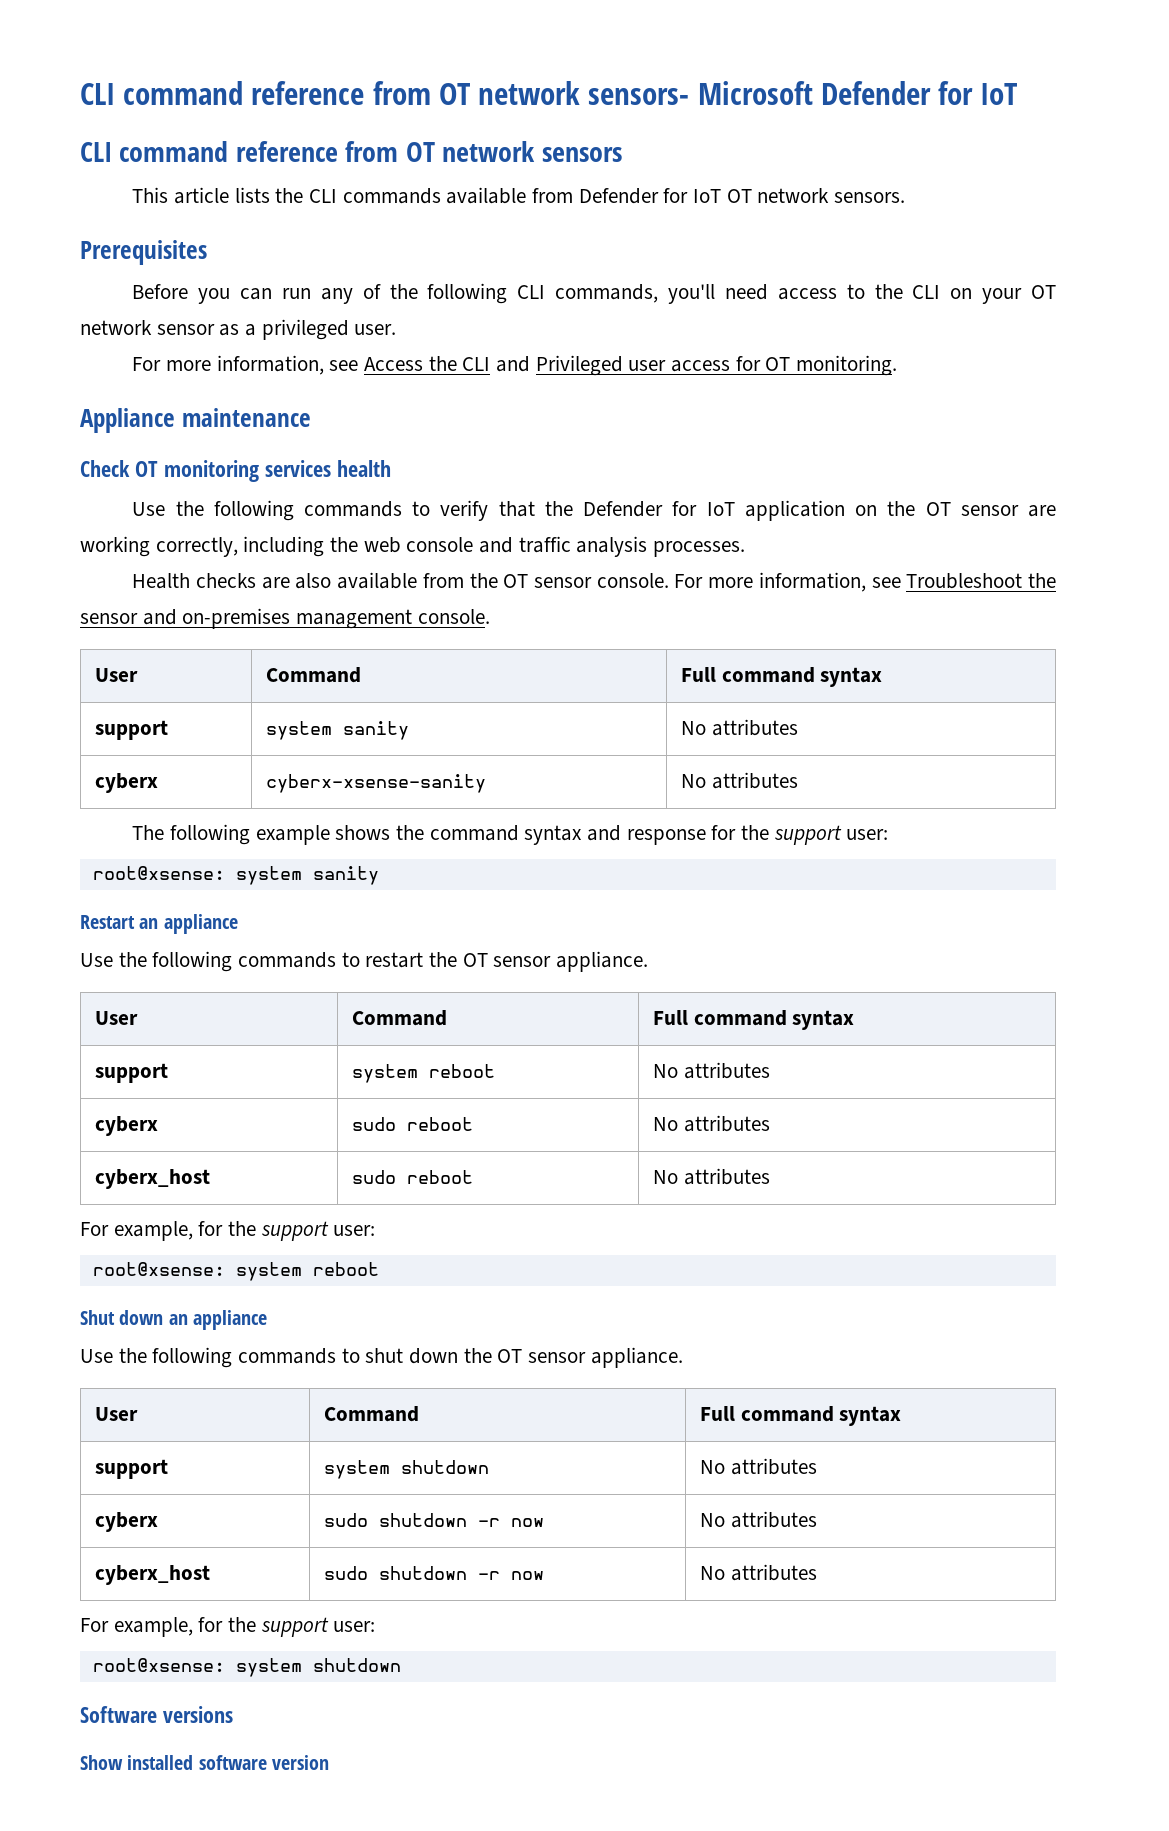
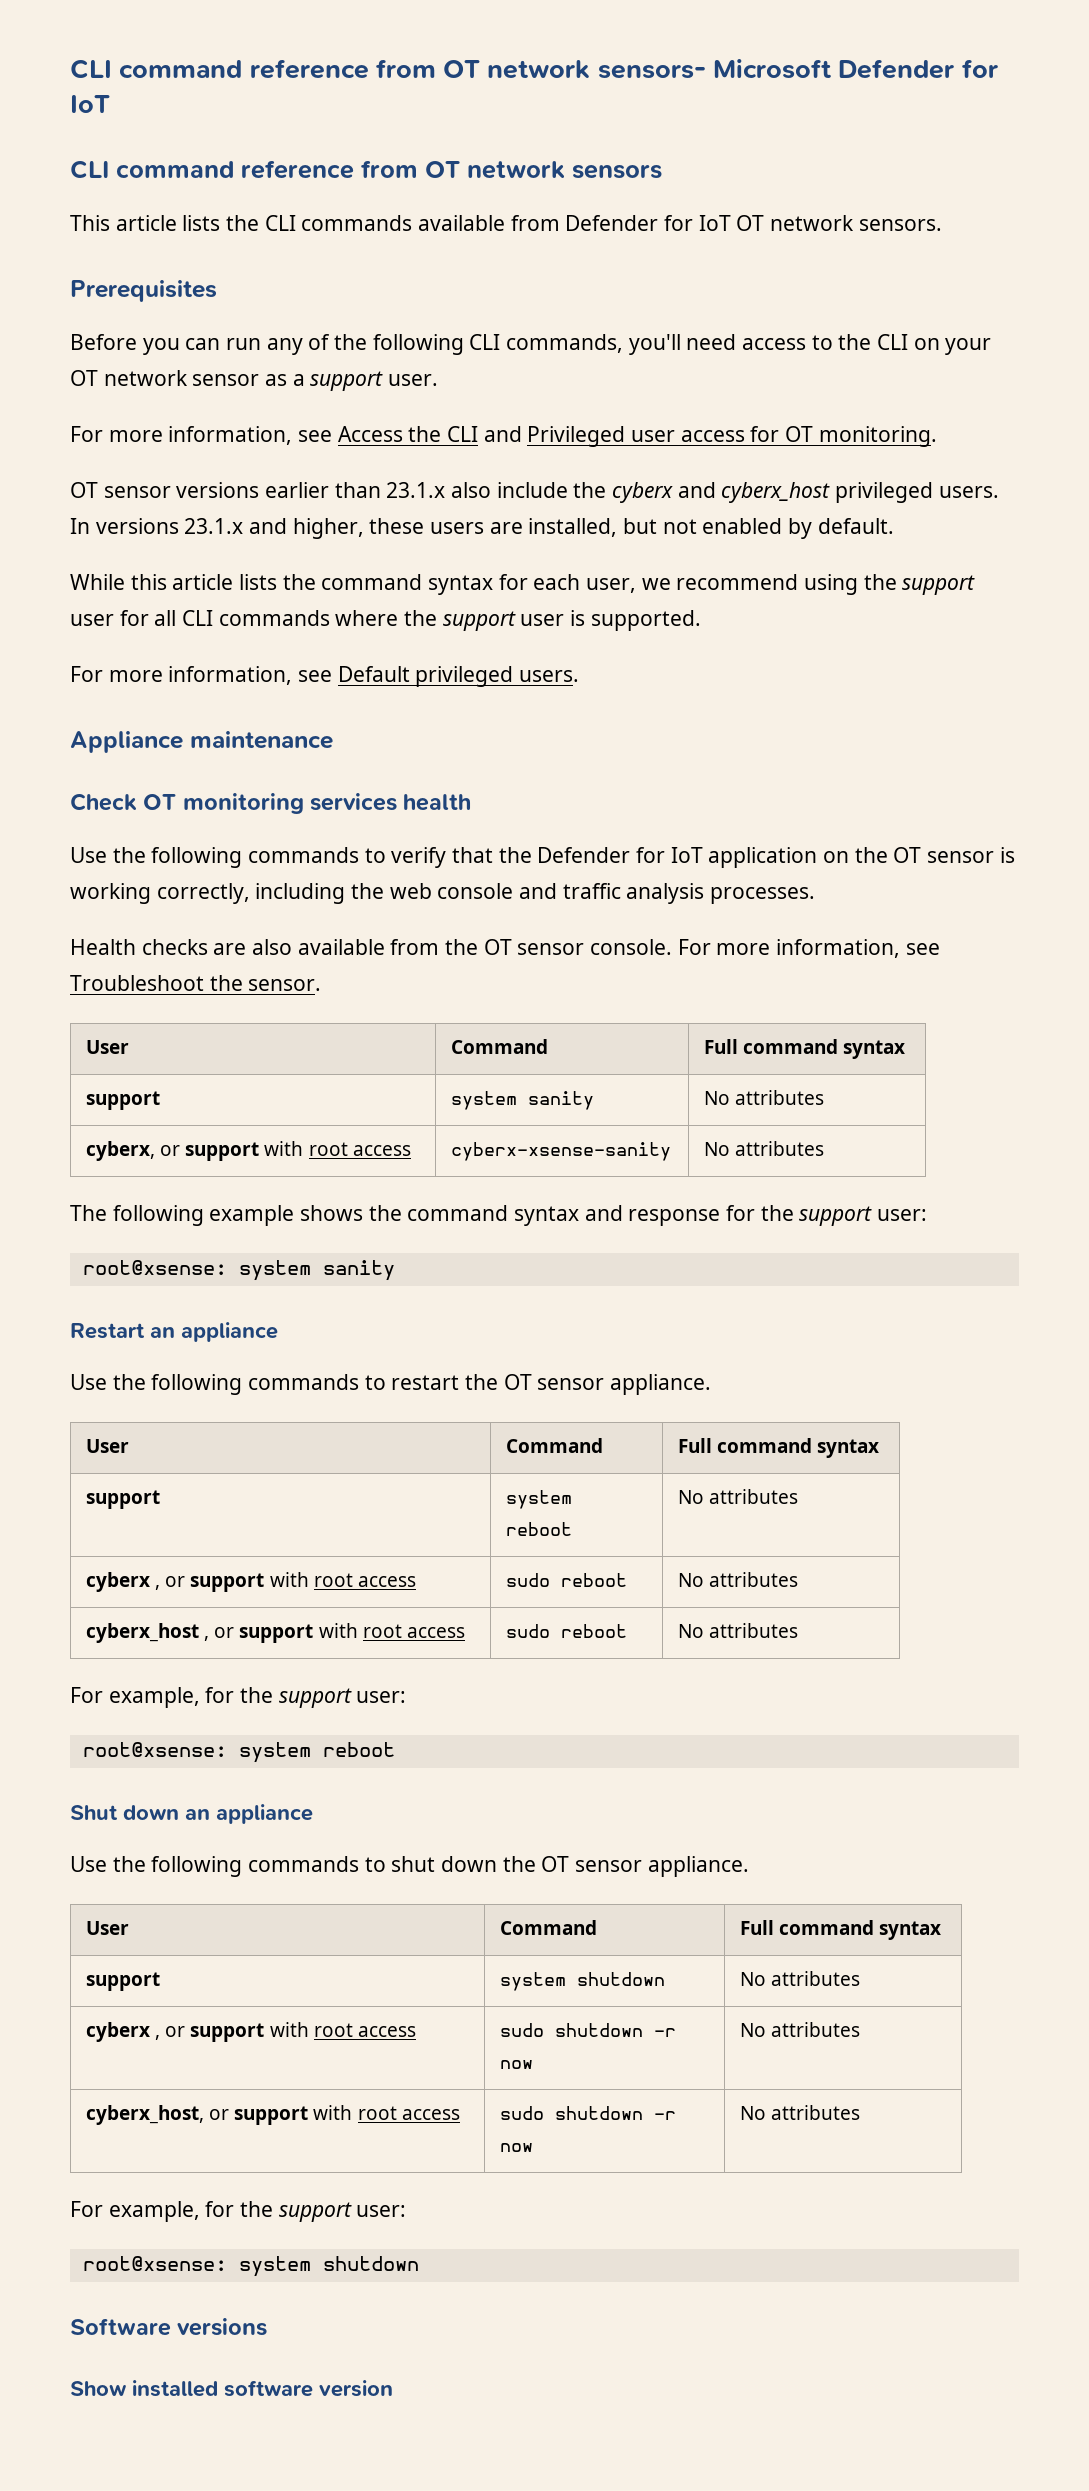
- Before you can run any of the following CLI commands, you'll need access to the CLI on your OT network sensor as a privileged user.
+ Before you can run any of the following CLI commands, you'll need access to the CLI on your OT network sensor as a support user.
+ OT sensor versions earlier than 23.1.x also include the cyberx and cyberx_host privileged users. In versions 23.1.x and higher, these users are installed, but not enabled by default.
+ While this article lists the command syntax for each user, we recommend using the support user for all CLI commands where the support user is supported.
+ For more information, see Default privileged users.
- Use the following commands to verify that the Defender for IoT application on the OT sensor are working correctly, including the web console and traffic analysis processes.
+ Use the following commands to verify that the Defender for IoT application on the OT sensor is working correctly, including the web console and traffic analysis processes.
- For more information, see Troubleshoot the sensor and on-premises management console.
+ For more information, see Troubleshoot the sensor.
- cyberx | cyberx-xsense-sanity | No attributes
+ cyberx, or support with root access | cyberx-xsense-sanity | No attributes
- cyberx | sudo reboot | No attributes
+ cyberx , or support with root access | sudo reboot | No attributes
- cyberx_host | sudo reboot | No attributes
+ cyberx_host , or support with root access | sudo reboot | No attributes
- cyberx | sudo shutdown -r now | No attributes
- cyberx_host | sudo shutdown -r now | No attributes
+ cyberx , or support with root access | sudo shutdown -r now | No attributes
+ cyberx_host, or support with root access | sudo shutdown -r now | No attributes

